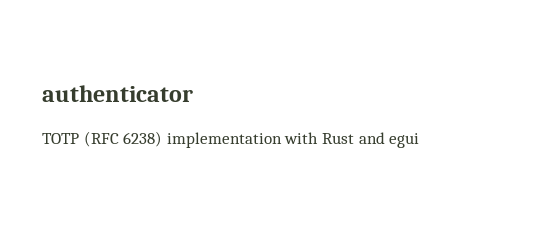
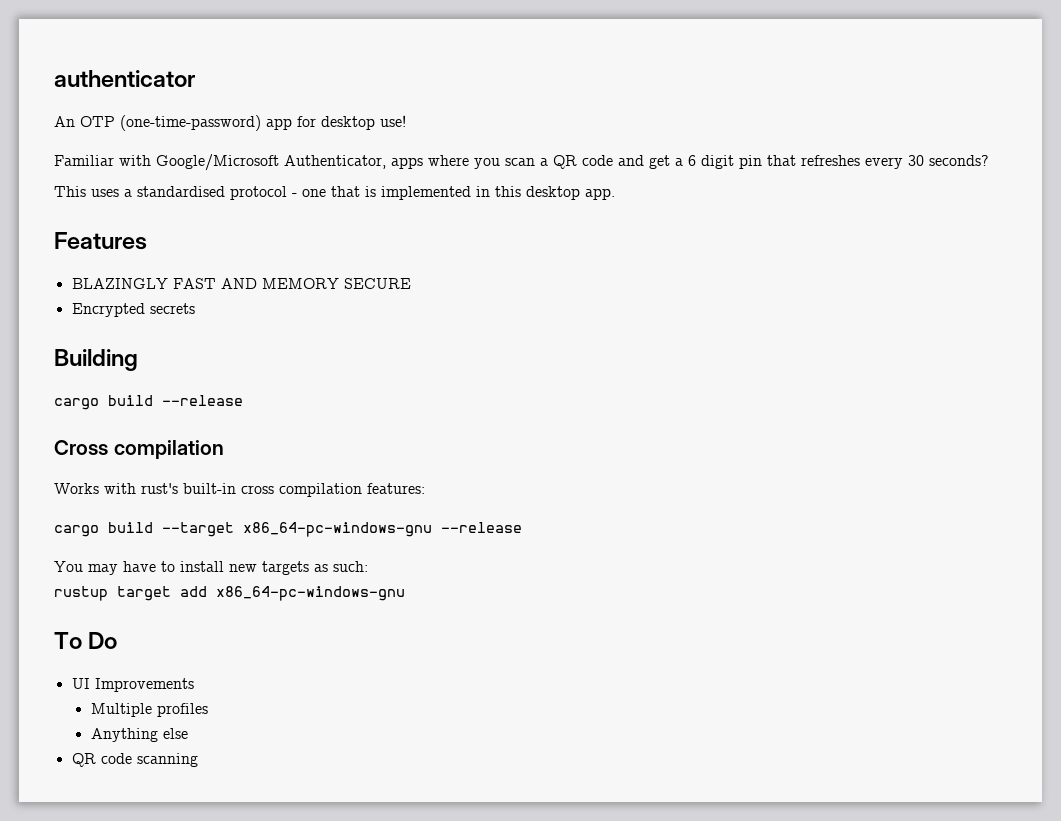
- TOTP (RFC 6238) implementation with Rust and egui
+ An OTP (one-time-password) app for desktop use!
+ Familiar with Google/Microsoft Authenticator, apps where you scan a QR code and get a 6 digit pin that refreshes every 30 seconds?
+ This uses a standardised protocol - one that is implemented in this desktop app.
+ Features
+ BLAZINGLY FAST AND MEMORY SECURE
+ Encrypted secrets
+ Building
+ cargo build --release
+ Cross compilation
+ Works with rust's built-in cross compilation features:
+ cargo build --target x86_64-pc-windows-gnu --release
+ You may have to install new targets as such:
+ rustup target add x86_64-pc-windows-gnu
+ To Do
+ UI Improvements
+ Multiple profiles
+ Anything else
+ QR code scanning

